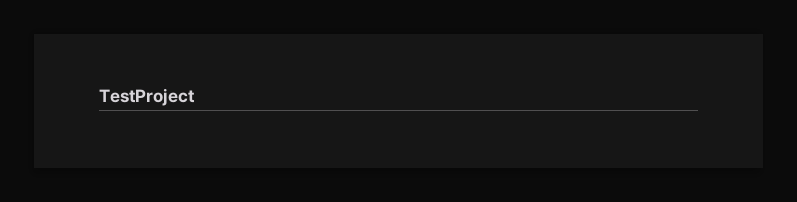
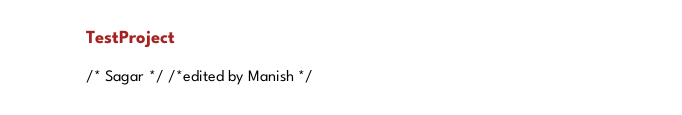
+ /* Sagar */ /*edited by Manish */

